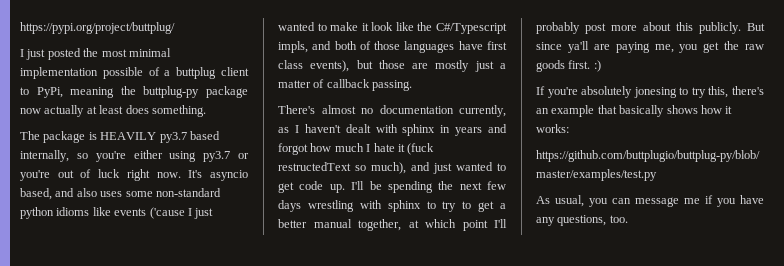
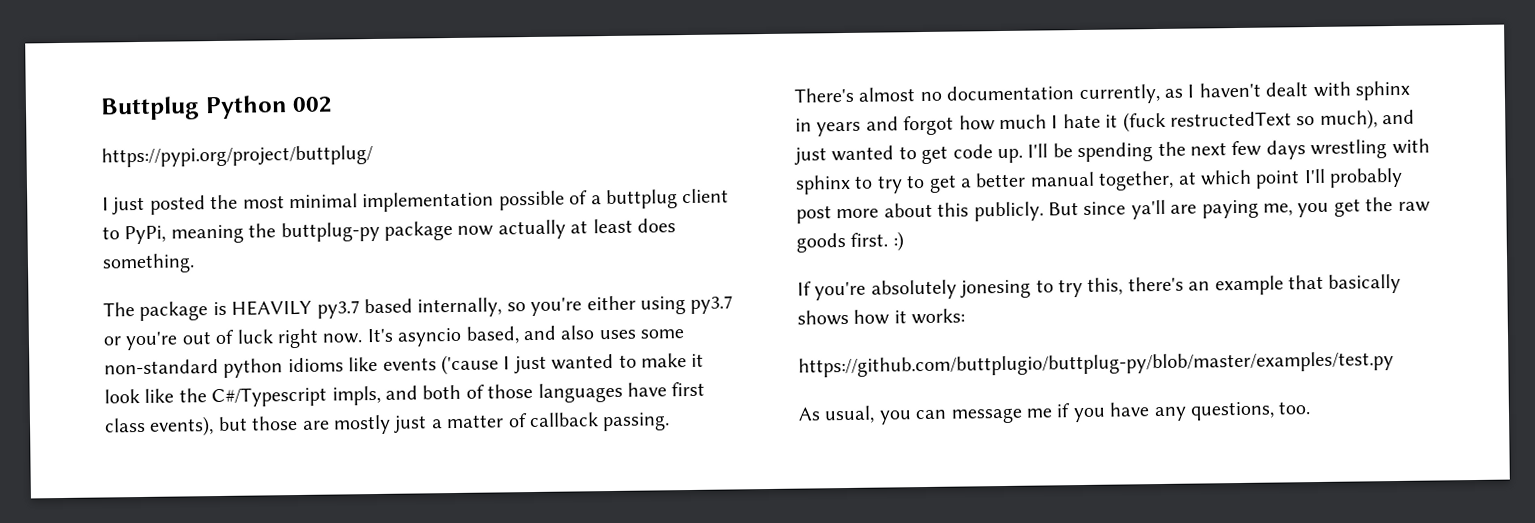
+ Buttplug Python 002

